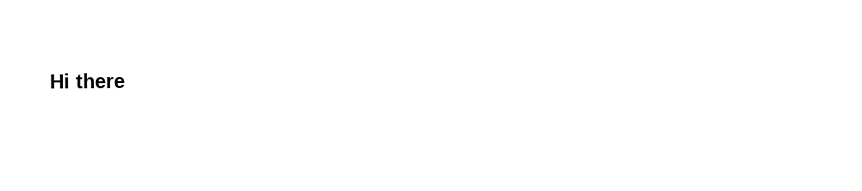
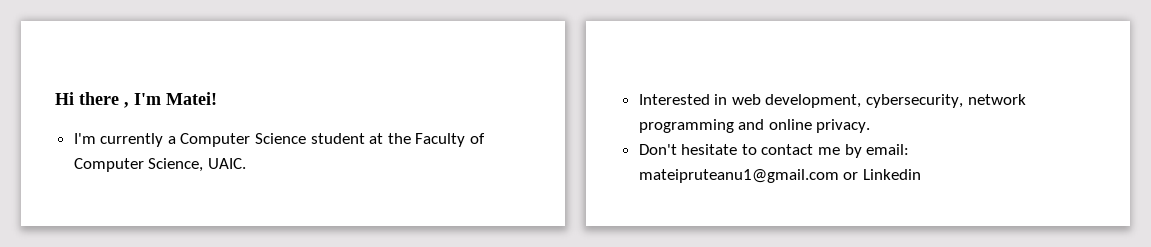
- Hi there
+ Hi there , I'm Matei!
+ I'm currently a Computer Science student at the Faculty of Computer Science, UAIC.
+ Interested in web development, cybersecurity, network programming and online privacy.
+ Don't hesitate to contact me by email: mateipruteanu1@gmail.com or Linkedin

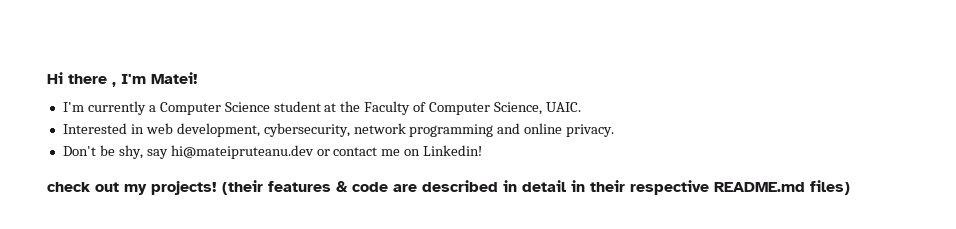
- Don't hesitate to contact me by email: mateipruteanu1@gmail.com or Linkedin
+ Don't be shy, say hi@mateipruteanu.dev or contact me on Linkedin!
+ check out my projects! (their features & code are described in detail in their respective README.md files)

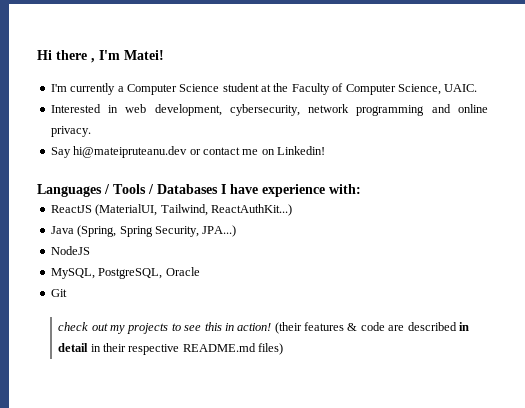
- Don't be shy, say hi@mateipruteanu.dev or contact me on Linkedin!
+ Say hi@mateipruteanu.dev or contact me on Linkedin!
- check out my projects!
+ Languages / Tools / Databases I have experience with:
+ ReactJS (MaterialUI, Tailwind, ReactAuthKit...)
+ Java (Spring, Spring Security, JPA...)
+ NodeJS
+ MySQL, PostgreSQL, Oracle
+ Git
+ check out my projects to see this in action!

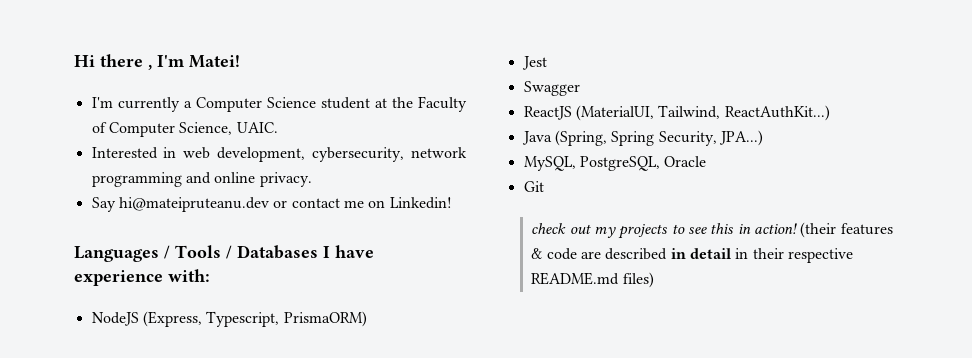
+ NodeJS (Express, Typescript, PrismaORM)
+ Jest
+ Swagger
- NodeJS

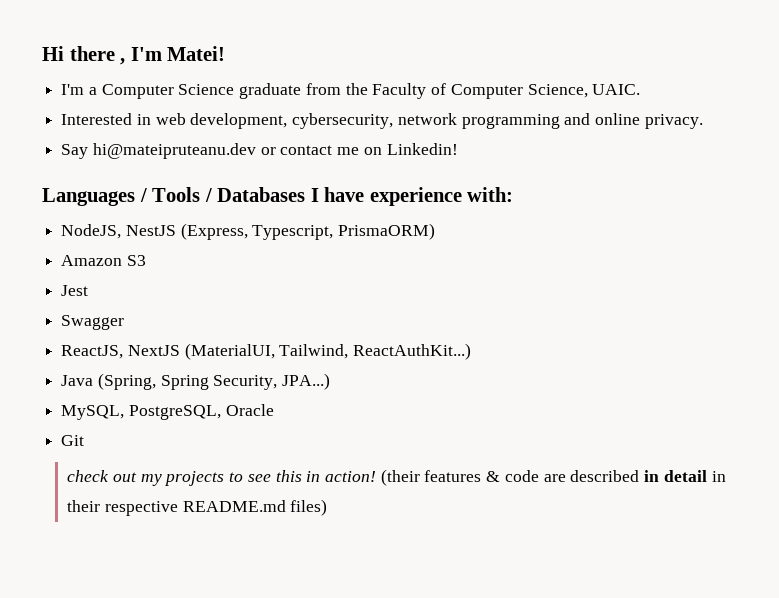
- I'm currently a Computer Science student at the Faculty of Computer Science, UAIC.
+ I'm a Computer Science graduate from the Faculty of Computer Science, UAIC.
- NodeJS (Express, Typescript, PrismaORM)
+ NodeJS, NestJS (Express, Typescript, PrismaORM)
+ Amazon S3
- ReactJS (MaterialUI, Tailwind, ReactAuthKit...)
+ ReactJS, NextJS (MaterialUI, Tailwind, ReactAuthKit...)

